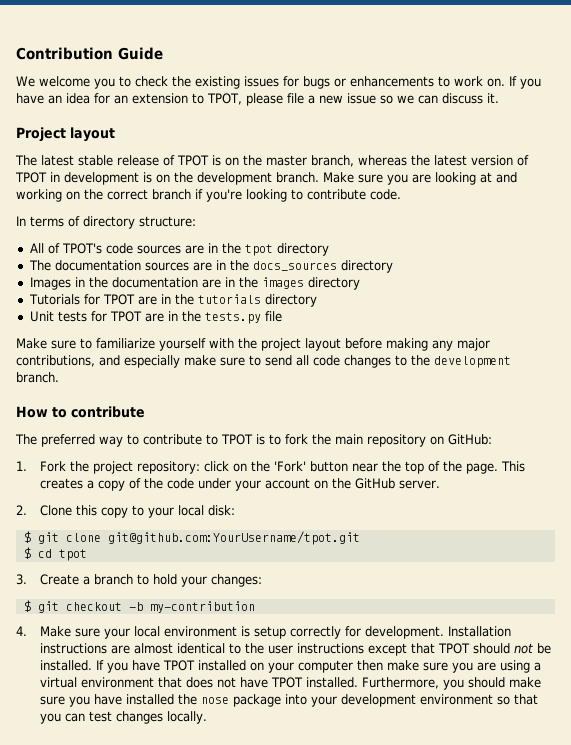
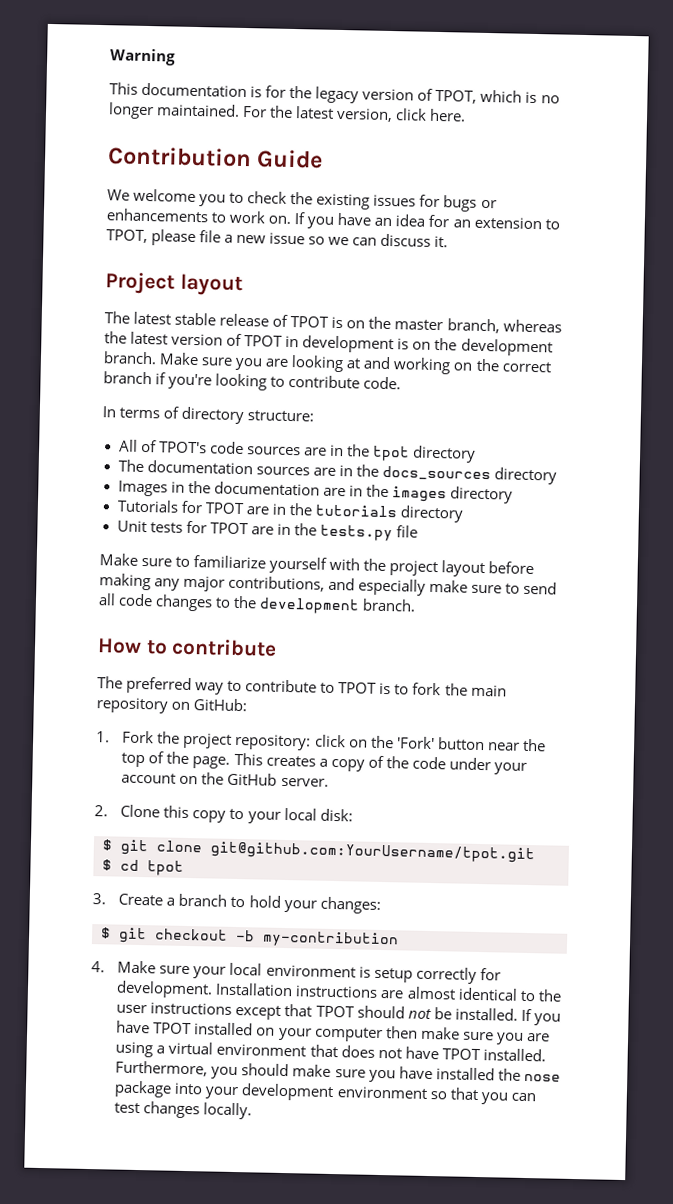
+ Warning
+ This documentation is for the legacy version of TPOT, which is no longer maintained. For the latest version, click here.

